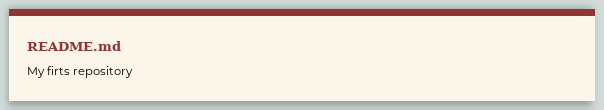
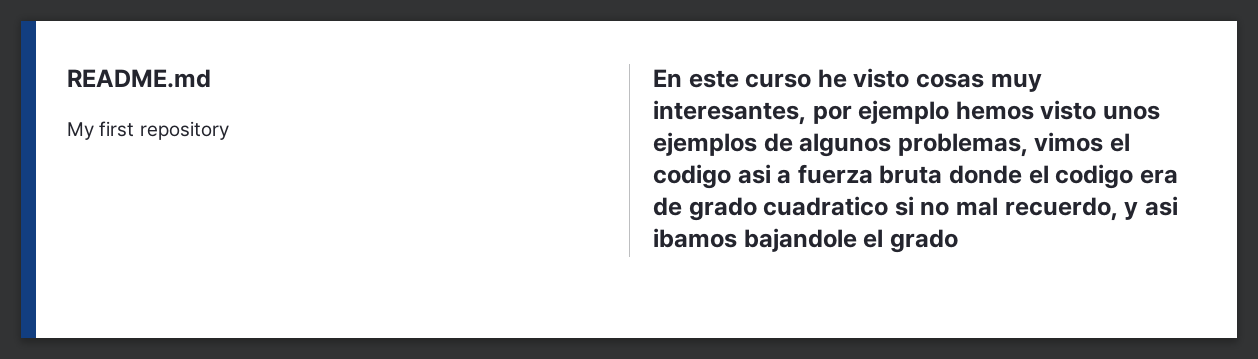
- My firts repository
+ My first repository
+ En este curso he visto cosas muy interesantes, por ejemplo hemos visto unos ejemplos de algunos problemas, vimos el codigo asi a fuerza bruta donde el codigo era de grado cuadratico si no mal recuerdo, y asi ibamos bajandole el grado

